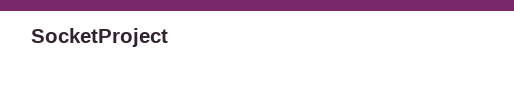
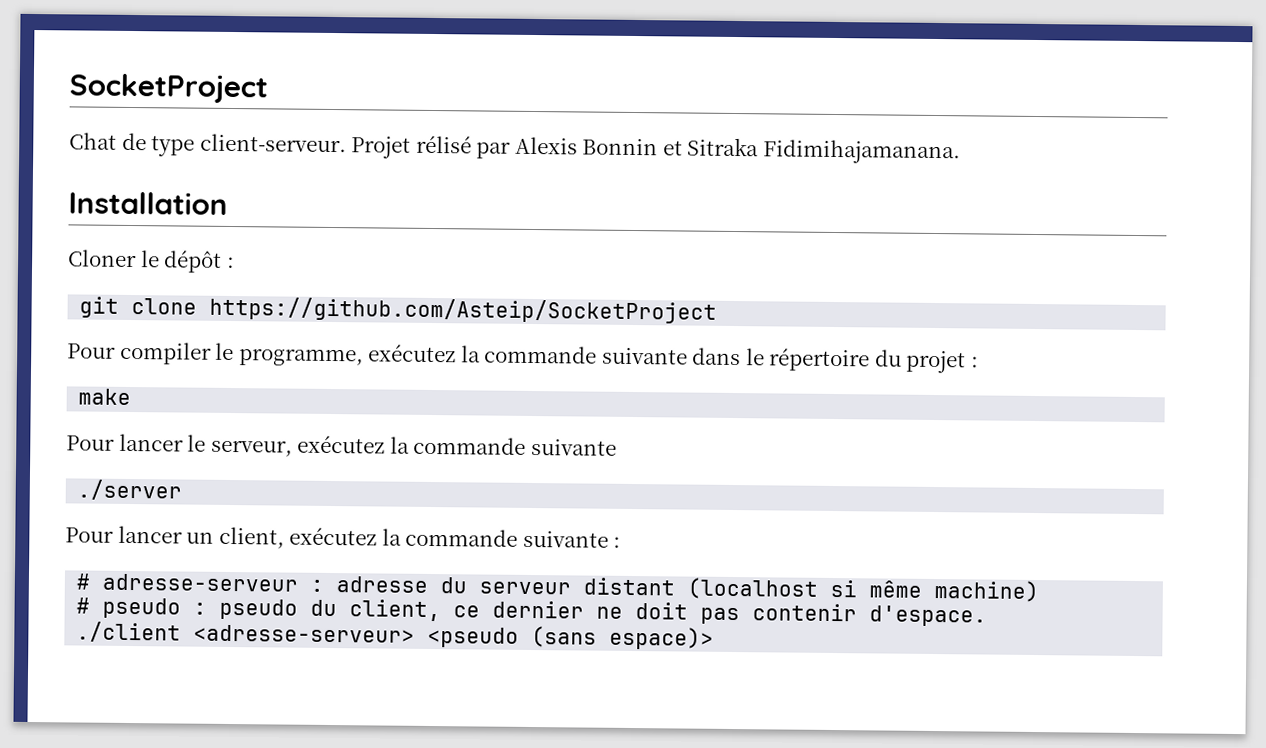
+ Chat de type client-serveur. Projet rélisé par Alexis Bonnin et Sitraka Fidimihajamanana.
+ Installation
+ Cloner le dépôt :
+ git clone https://github.com/Asteip/SocketProject
+ Pour compiler le programme, exécutez la commande suivante dans le répertoire du projet :
+ make
+ Pour lancer le serveur, exécutez la commande suivante
+ ./server
+ Pour lancer un client, exécutez la commande suivante :
+ # adresse-serveur : adresse du serveur distant (localhost si même machine)
+ # pseudo : pseudo du client, ce dernier ne doit pas contenir d'espace.
+ ./client <adresse-serveur> <pseudo (sans espace)>

